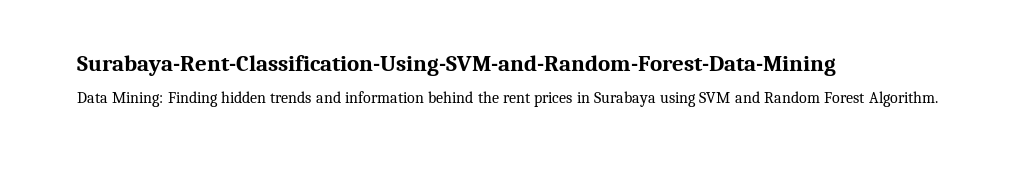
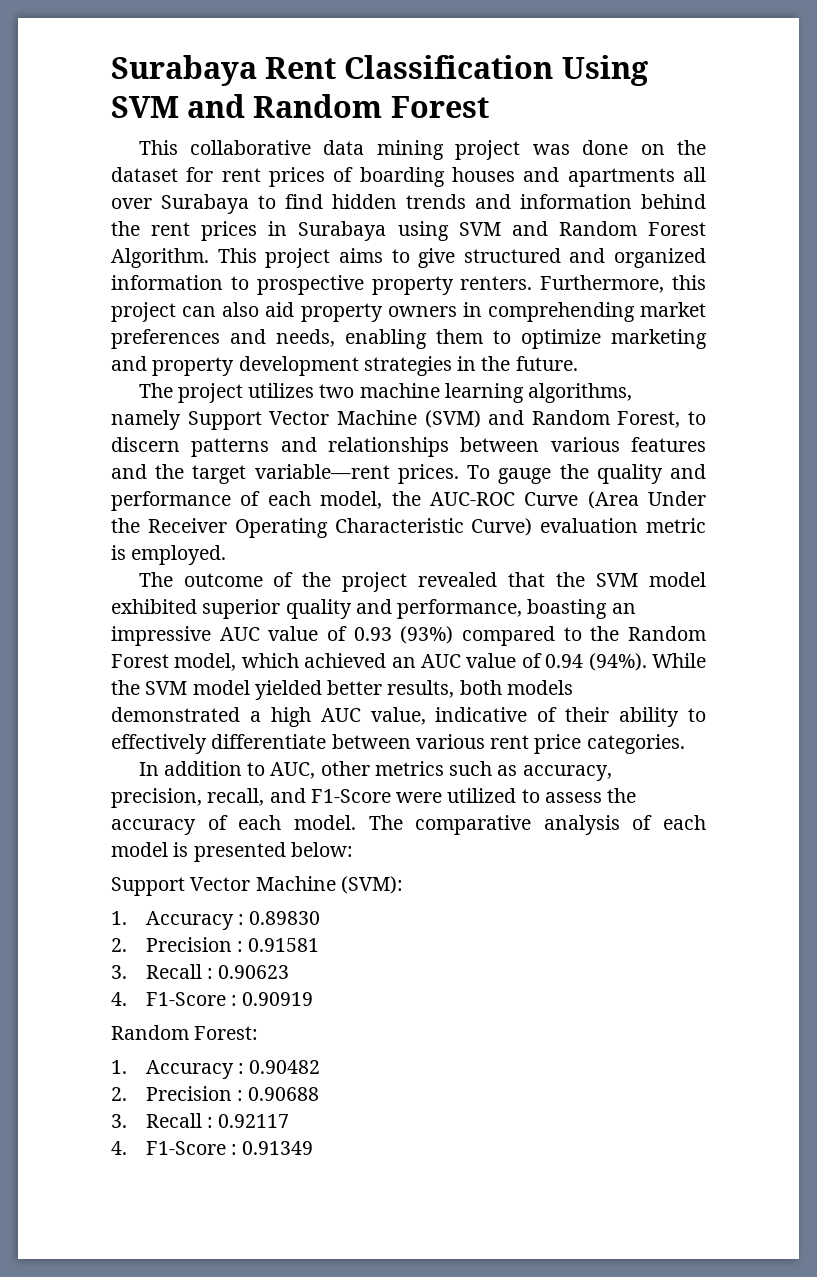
- Surabaya-Rent-Classification-Using-SVM-and-Random-Forest-Data-Mining
- Data Mining: Finding hidden trends and information behind the rent prices in Surabaya using SVM and Random Forest Algorithm.
+ Surabaya Rent Classification Using SVM and Random Forest
+ This collaborative data mining project was done on the dataset for rent prices of boarding houses and apartments all over Surabaya to find hidden trends and information behind the rent prices in Surabaya using SVM and Random Forest Algorithm.
+ This project aims to give structured and organized information to prospective property renters. Furthermore, this project can also aid property owners in comprehending market preferences and needs, enabling them to optimize marketing and property development strategies in the future.
+ The project utilizes two machine learning algorithms, namely Support Vector Machine (SVM) and Random Forest, to discern patterns and relationships between various features and the target variable—rent prices. To gauge the quality and performance of each model, the AUC-ROC Curve (Area Under the Receiver Operating Characteristic Curve) evaluation metric is employed.
+ The outcome of the project revealed that the SVM model exhibited superior quality and performance, boasting an impressive AUC value of 0.93 (93%) compared to the Random Forest model, which achieved an AUC value of 0.94 (94%). While the SVM model yielded better results, both models demonstrated a high AUC value, indicative of their ability to effectively differentiate between various rent price categories.
+ In addition to AUC, other metrics such as accuracy, precision, recall, and F1-Score were utilized to assess the accuracy of each model. The comparative analysis of each model is presented below:
+ Support Vector Machine (SVM):
+ 1. Accuracy : 0.89830
+ 2. Precision : 0.91581
+ 3. Recall : 0.90623
+ 4. F1-Score : 0.90919
+ Random Forest:
+ 1. Accuracy : 0.90482
+ 2. Precision : 0.90688
+ 3. Recall : 0.92117
+ 4. F1-Score : 0.91349

